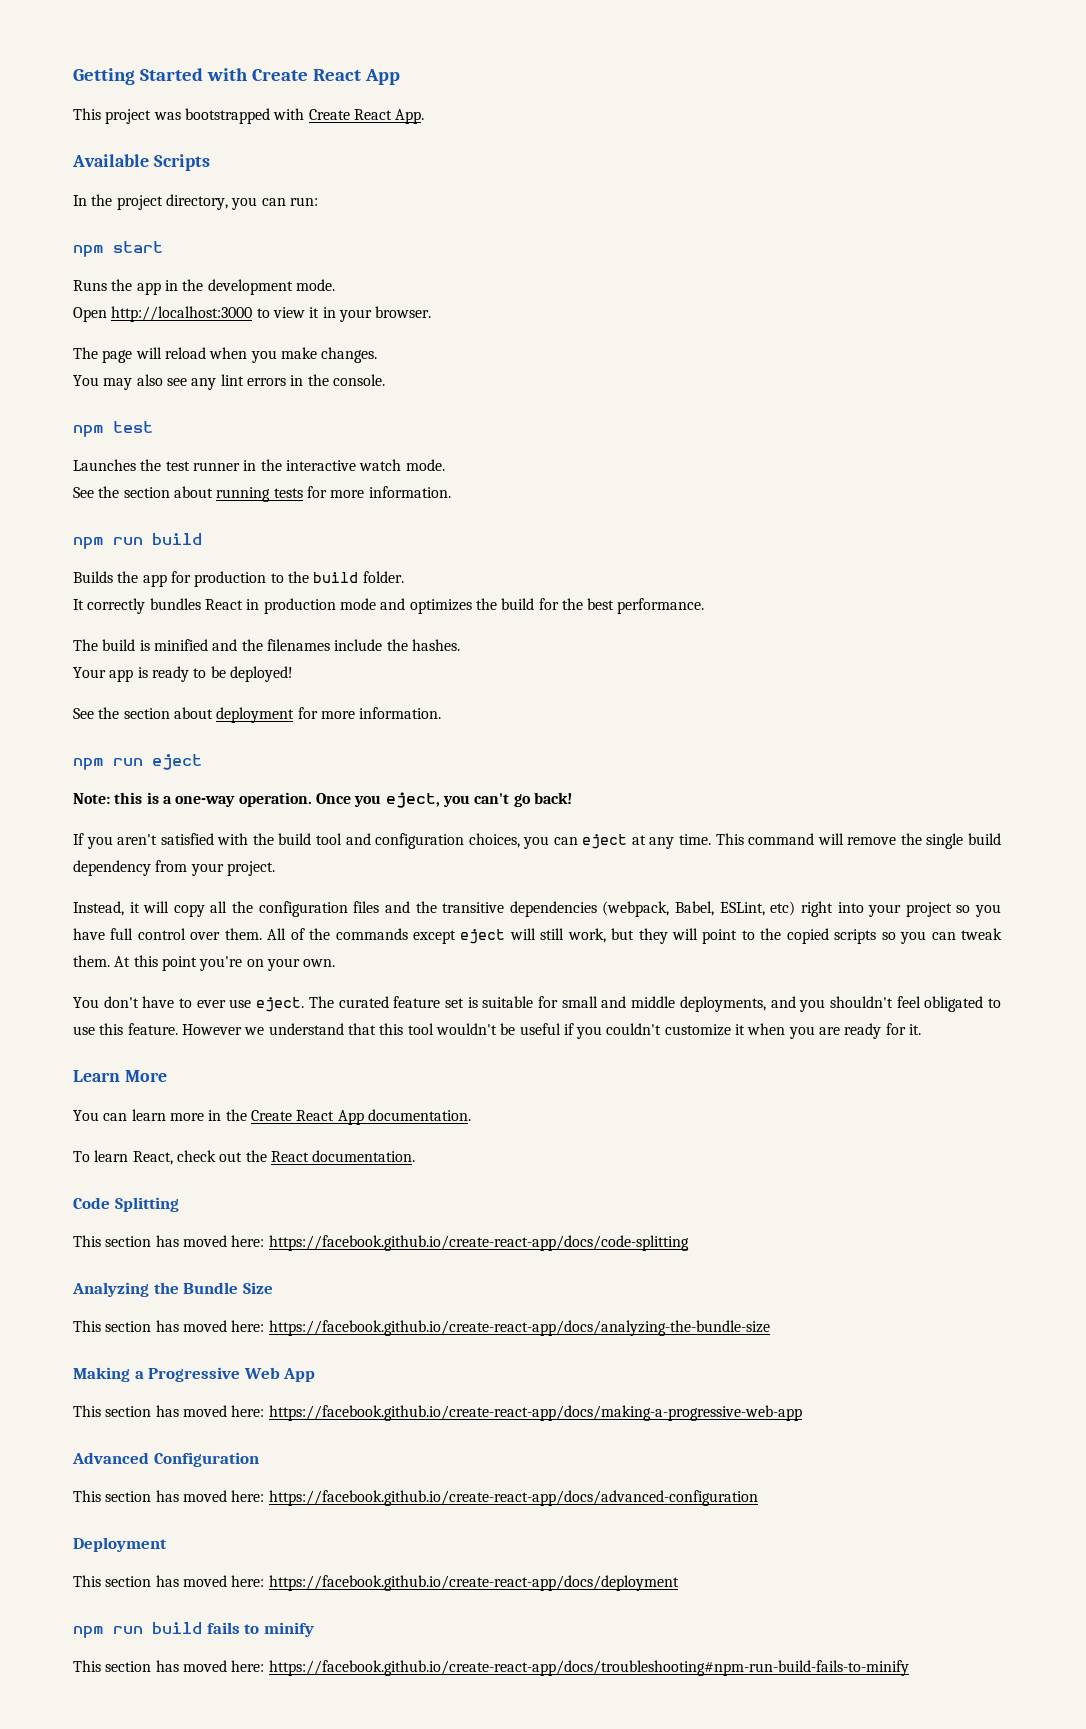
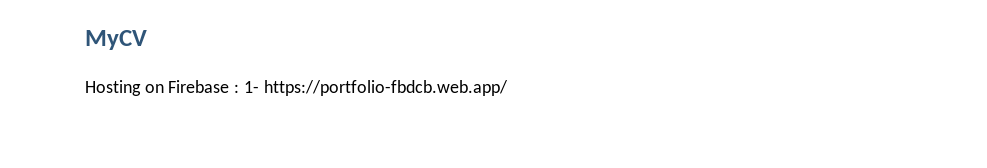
- Getting Started with Create React App
- This project was bootstrapped with Create React App.
- Available Scripts
- In the project directory, you can run:
- npm start
- Runs the app in the development mode.
- Open http://localhost:3000 to view it in your browser.
- The page will reload when you make changes.
- You may also see any lint errors in the console.
- npm test
- Launches the test runner in the interactive watch mode.
- See the section about running tests for more information.
- npm run build
- Builds the app for production to the build folder.
- It correctly bundles React in production mode and optimizes the build for the best performance.
- The build is minified and the filenames include the hashes.
- Your app is ready to be deployed!
- See the section about deployment for more information.
- npm run eject
- Note: this is a one-way operation. Once you eject, you can't go back!
- If you aren't satisfied with the build tool and configuration choices, you can eject at any time. This command will remove the single build dependency from your project.
- Instead, it will copy all the configuration files and the transitive dependencies (webpack, Babel, ESLint, etc) right into your project so you have full control over them. All of the commands except eject will still work, but they will point to the copied scripts so you can tweak them. At this point you're on your own.
- You don't have to ever use eject. The curated feature set is suitable for small and middle deployments, and you shouldn't feel obligated to use this feature. However we understand that this tool wouldn't be useful if you couldn't customize it when you are ready for it.
- Learn More
- You can learn more in the Create React App documentation.
- To learn React, check out the React documentation.
- Code Splitting
- This section has moved here: https://facebook.github.io/create-react-app/docs/code-splitting
- Analyzing the Bundle Size
- This section has moved here: https://facebook.github.io/create-react-app/docs/analyzing-the-bundle-size
- Making a Progressive Web App
- This section has moved here: https://facebook.github.io/create-react-app/docs/making-a-progressive-web-app
- Advanced Configuration
- This section has moved here: https://facebook.github.io/create-react-app/docs/advanced-configuration
- Deployment
- This section has moved here: https://facebook.github.io/create-react-app/docs/deployment
- npm run build fails to minify
- This section has moved here: https://facebook.github.io/create-react-app/docs/troubleshooting#npm-run-build-fails-to-minify
+ MyCV
+ Hosting on Firebase : 1- https://portfolio-fbdcb.web.app/

